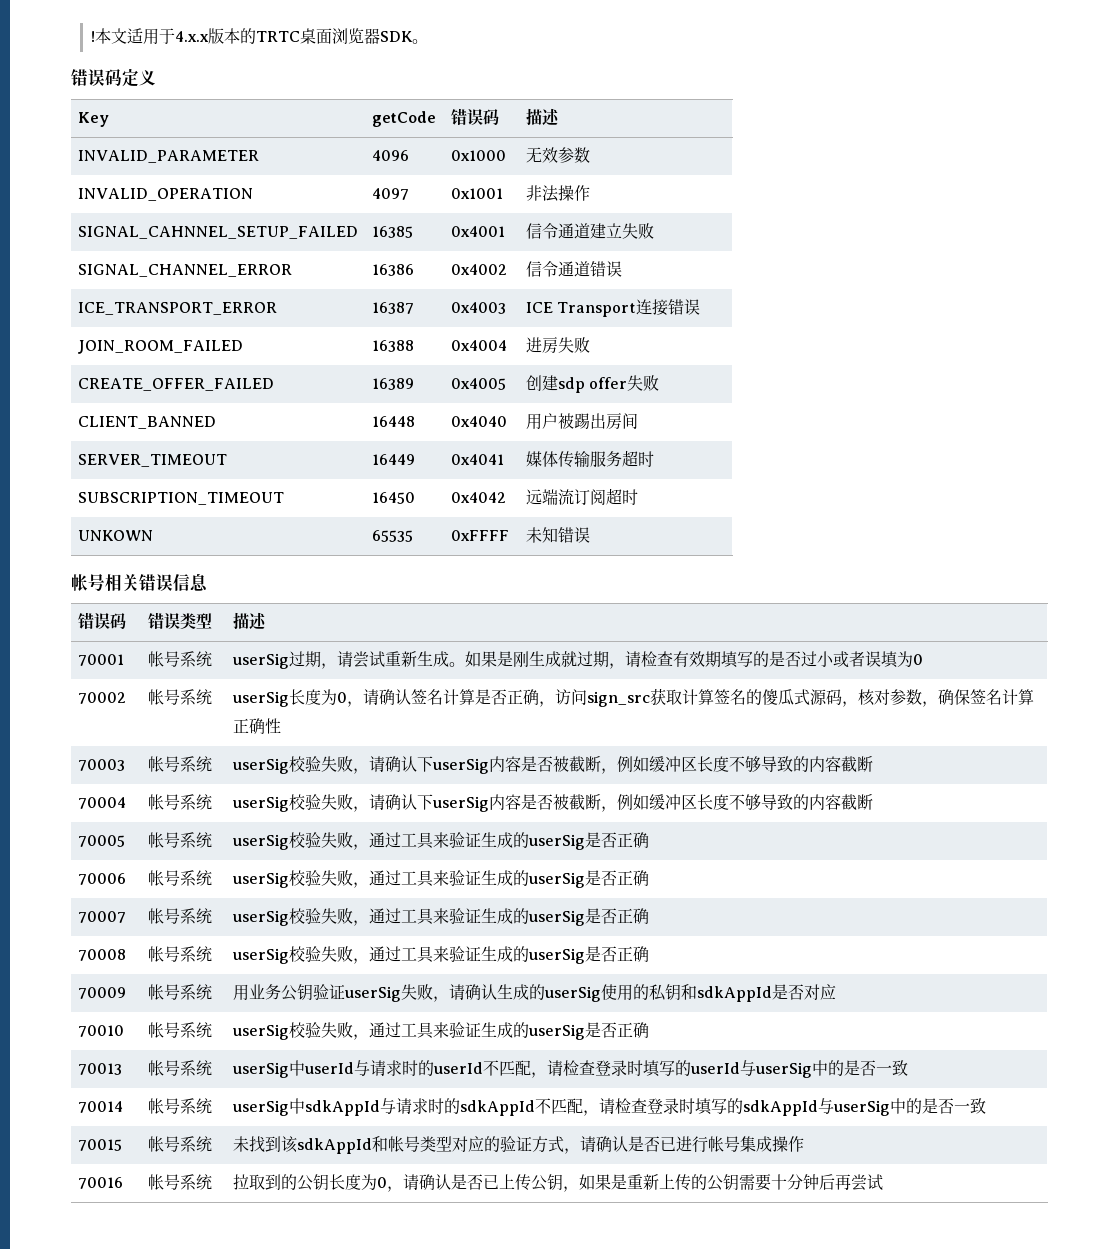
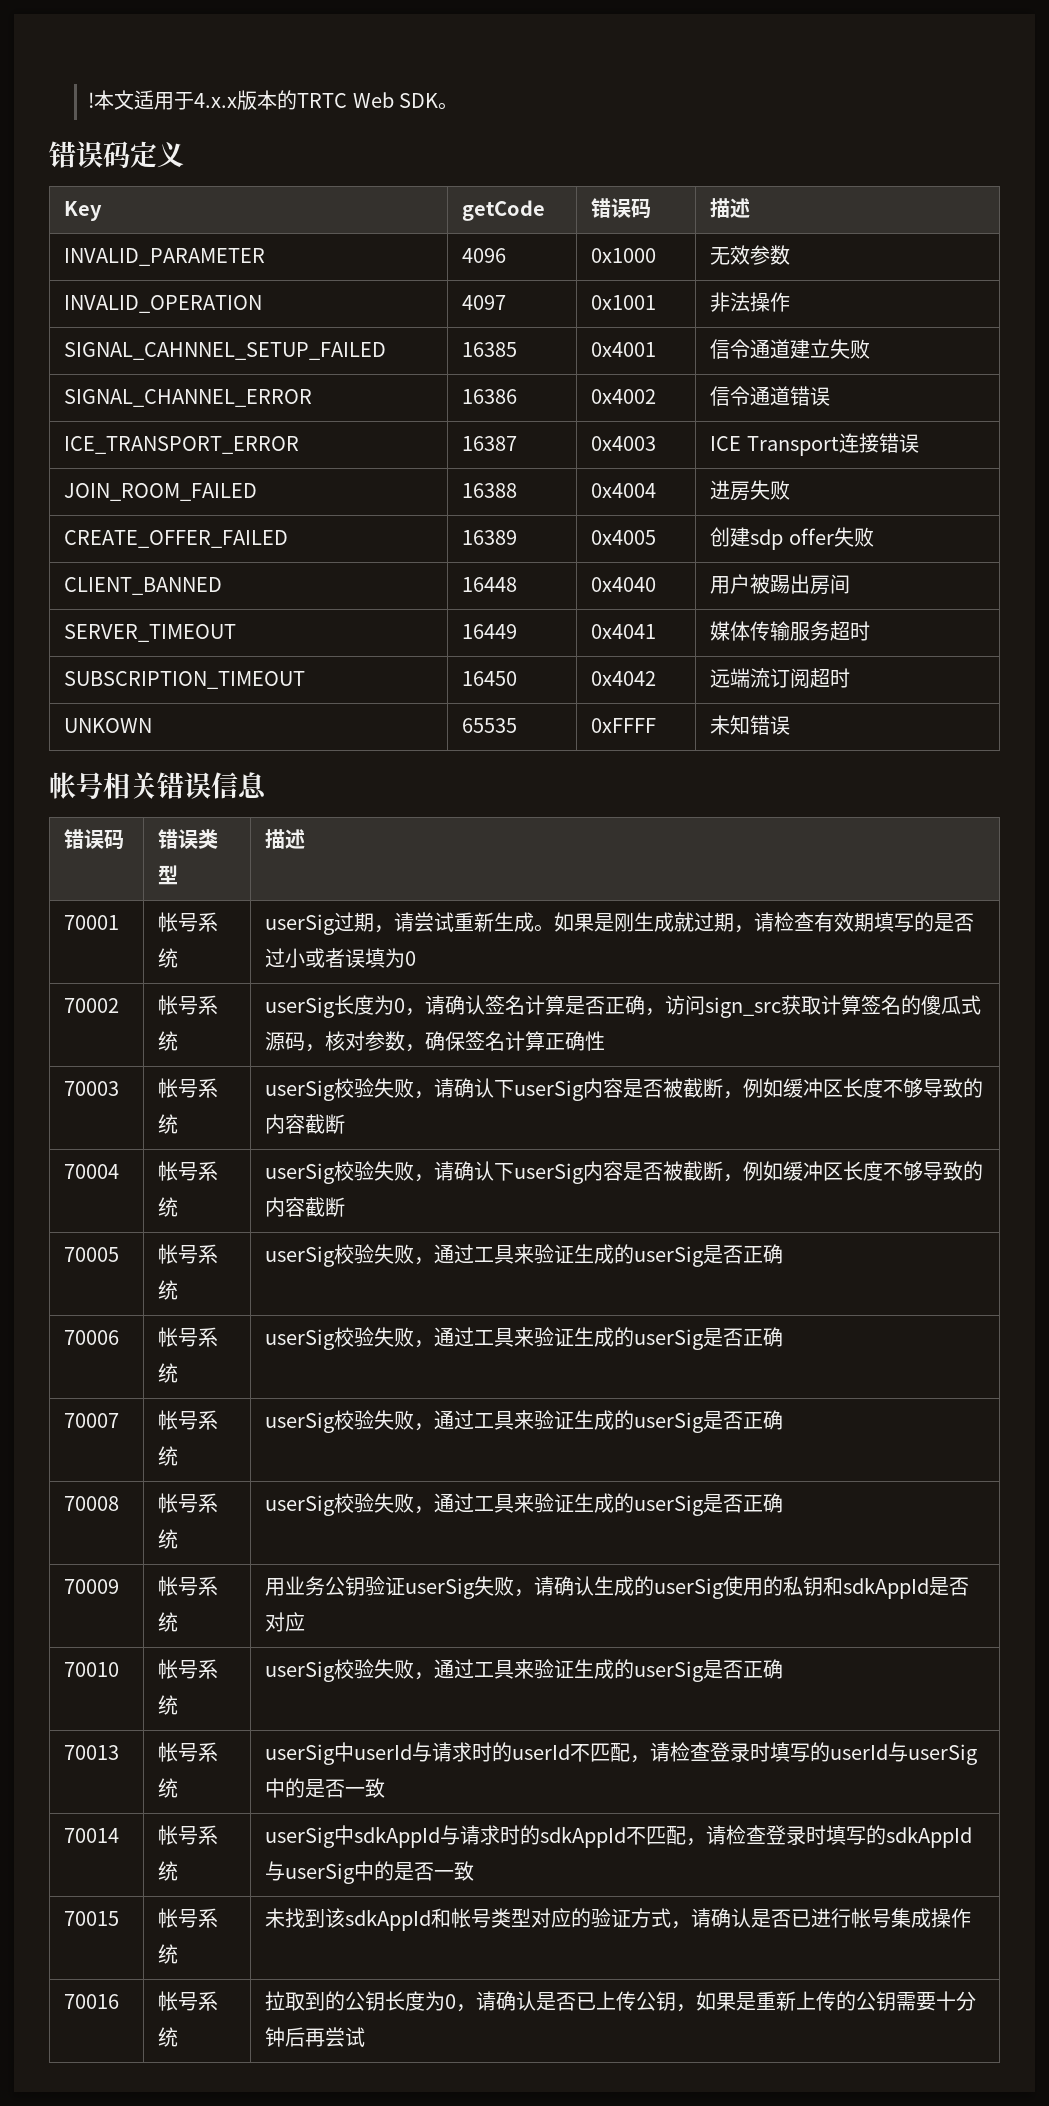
- 本文适用于4.x.x版本的TRTC桌面浏览器SDK。
+ 本文适用于4.x.x版本的TRTC Web SDK。

